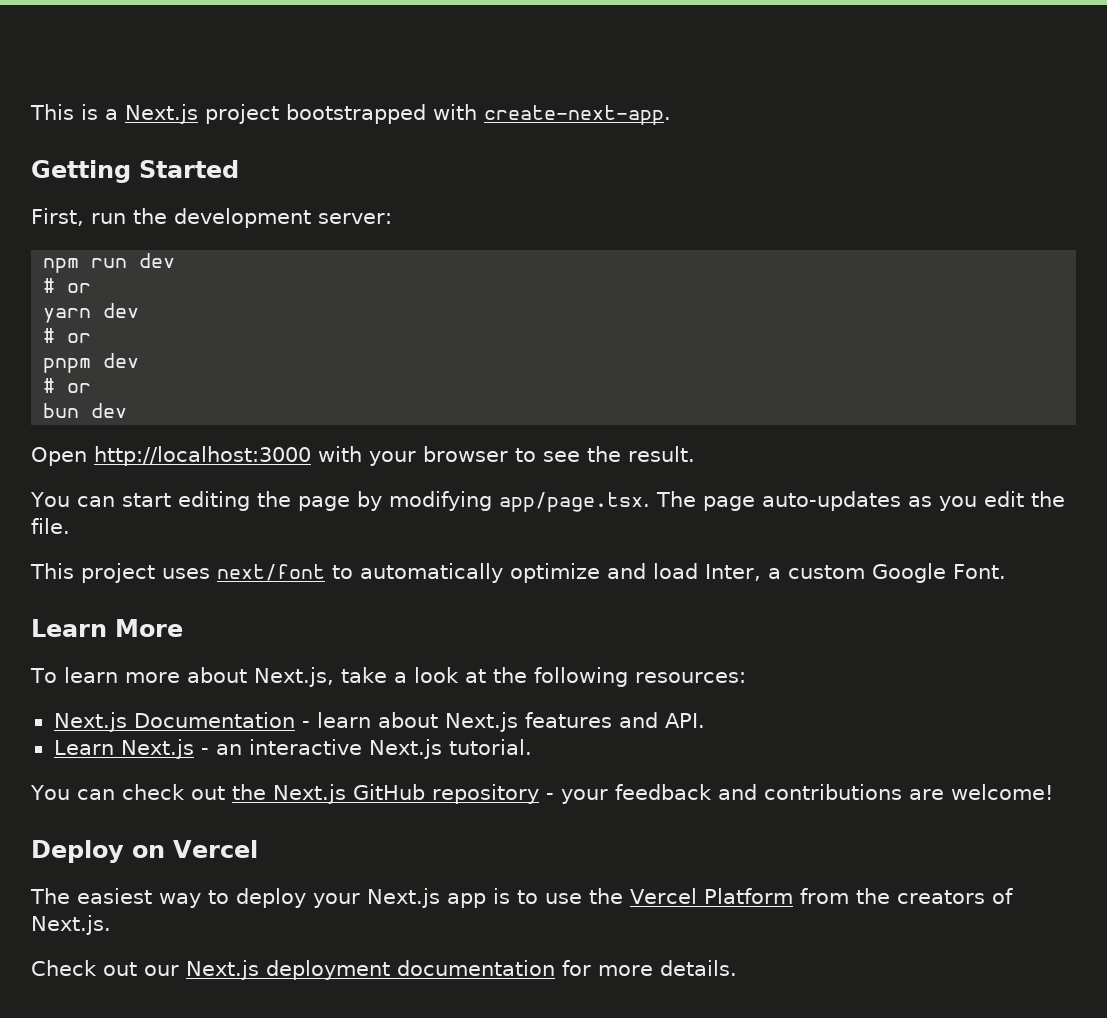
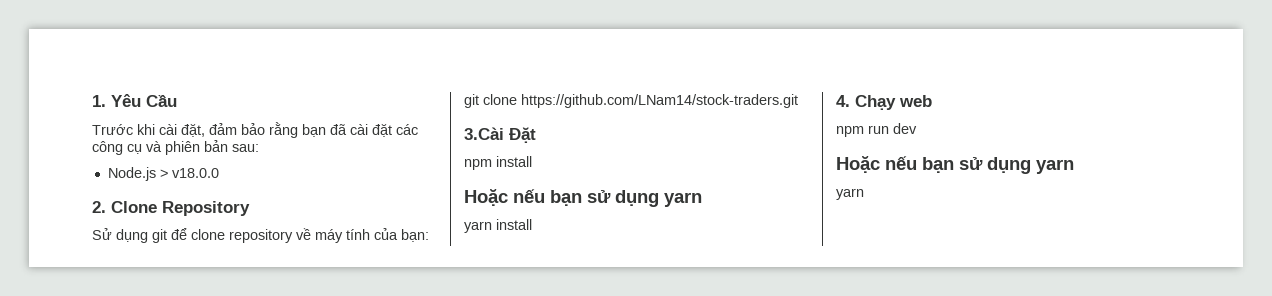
- This is a Next.js project bootstrapped with create-next-app.
- Getting Started
- First, run the development server:
+ 1. Yêu Cầu
+ Trước khi cài đặt, đảm bảo rằng bạn đã cài đặt các công cụ và phiên bản sau:
+ Node.js > v18.0.0
+ 2. Clone Repository
+ Sử dụng git để clone repository về máy tính của bạn: git clone https://github.com/LNam14/stock-traders.git
+ 3.Cài Đặt
+ npm install
+ Hoặc nếu bạn sử dụng yarn
+ yarn install
+ 4. Chạy web
  npm run dev
- # or
- yarn dev
- # or
- pnpm dev
- # or
- bun dev
- Open http://localhost:3000 with your browser to see the result.
- You can start editing the page by modifying app/page.tsx. The page auto-updates as you edit the file.
- This project uses next/font to automatically optimize and load Inter, a custom Google Font.
- Learn More
- To learn more about Next.js, take a look at the following resources:
- Next.js Documentation - learn about Next.js features and API.
- Learn Next.js - an interactive Next.js tutorial.
- You can check out the Next.js GitHub repository - your feedback and contributions are welcome!
- Deploy on Vercel
- The easiest way to deploy your Next.js app is to use the Vercel Platform from the creators of Next.js.
- Check out our Next.js deployment documentation for more details.
+ Hoặc nếu bạn sử dụng yarn
+ yarn

